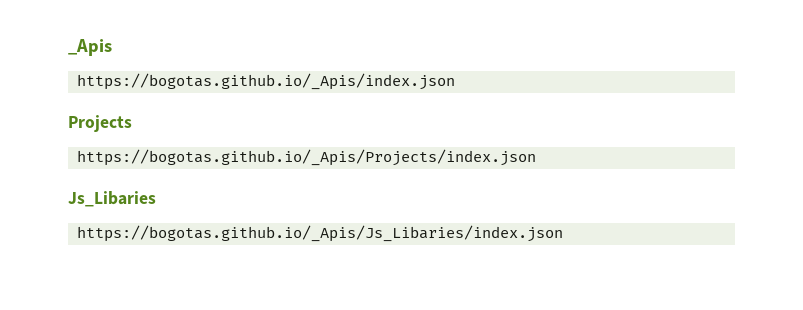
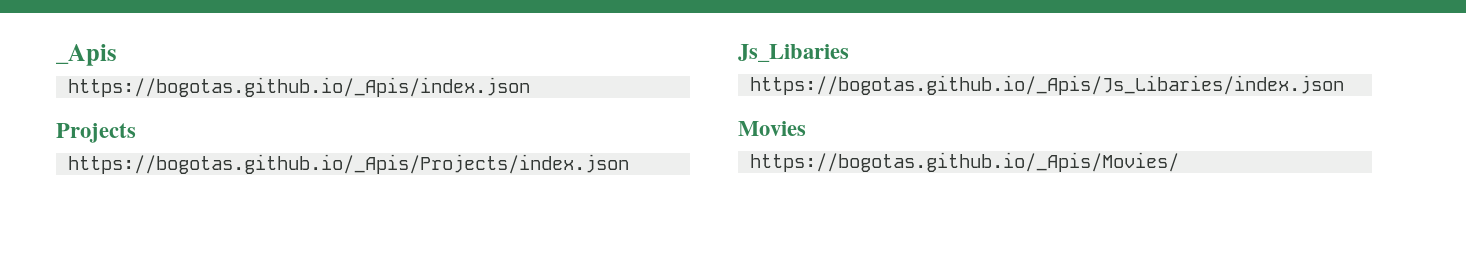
+ Movies
+ https://bogotas.github.io/_Apis/Movies/

